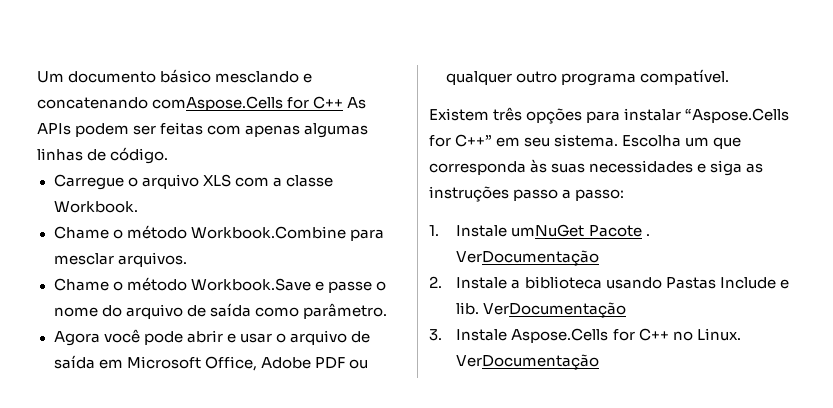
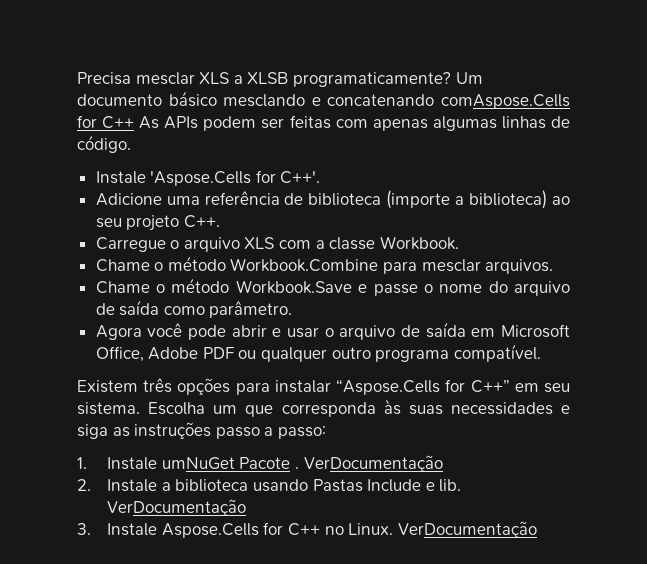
+ Precisa mesclar XLS a XLSB programaticamente?
+ Instale 'Aspose.Cells for C++'.
+ Adicione uma referência de biblioteca (importe a biblioteca) ao seu projeto C++.

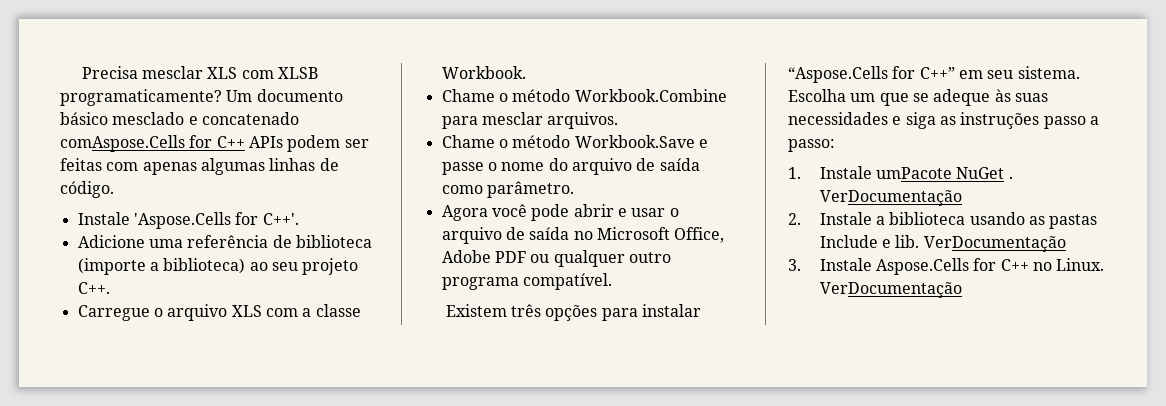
- Precisa mesclar XLS a XLSB programaticamente?
+ Precisa mesclar XLS com XLSB programaticamente?
- Um documento básico mesclando e concatenando comAspose.Cells for C++ As APIs podem ser feitas com apenas algumas linhas de código.
+ Um documento básico mesclado e concatenado comAspose.Cells for C++ APIs podem ser feitas com apenas algumas linhas de código.
- Agora você pode abrir e usar o arquivo de saída em Microsoft Office, Adobe PDF ou qualquer outro programa compatível.
+ Agora você pode abrir e usar o arquivo de saída no Microsoft Office, Adobe PDF ou qualquer outro programa compatível.
- Escolha um que corresponda às suas necessidades e siga as instruções passo a passo:
+ Escolha um que se adeque às suas necessidades e siga as instruções passo a passo:
- 1. Instale umNuGet Pacote .
+ 1. Instale umPacote NuGet .
- 2. Instale a biblioteca usando Pastas Include e lib.
+ 2. Instale a biblioteca usando as pastas Include e lib.

